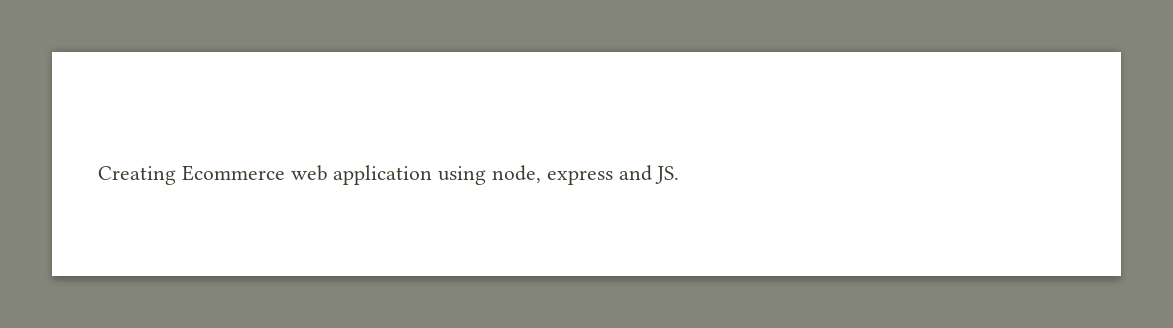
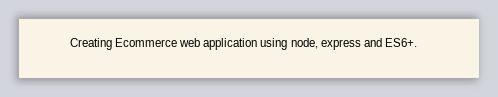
- Creating Ecommerce web application using node, express and JS.
+ Creating Ecommerce web application using node, express and ES6+.

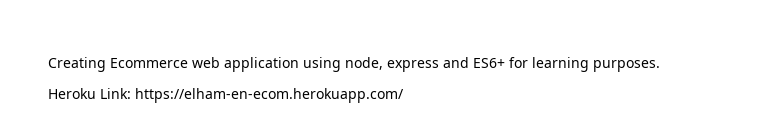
- Creating Ecommerce web application using node, express and ES6+.
+ Creating Ecommerce web application using node, express and ES6+ for learning purposes.
+ Heroku Link: https://elham-en-ecom.herokuapp.com/

